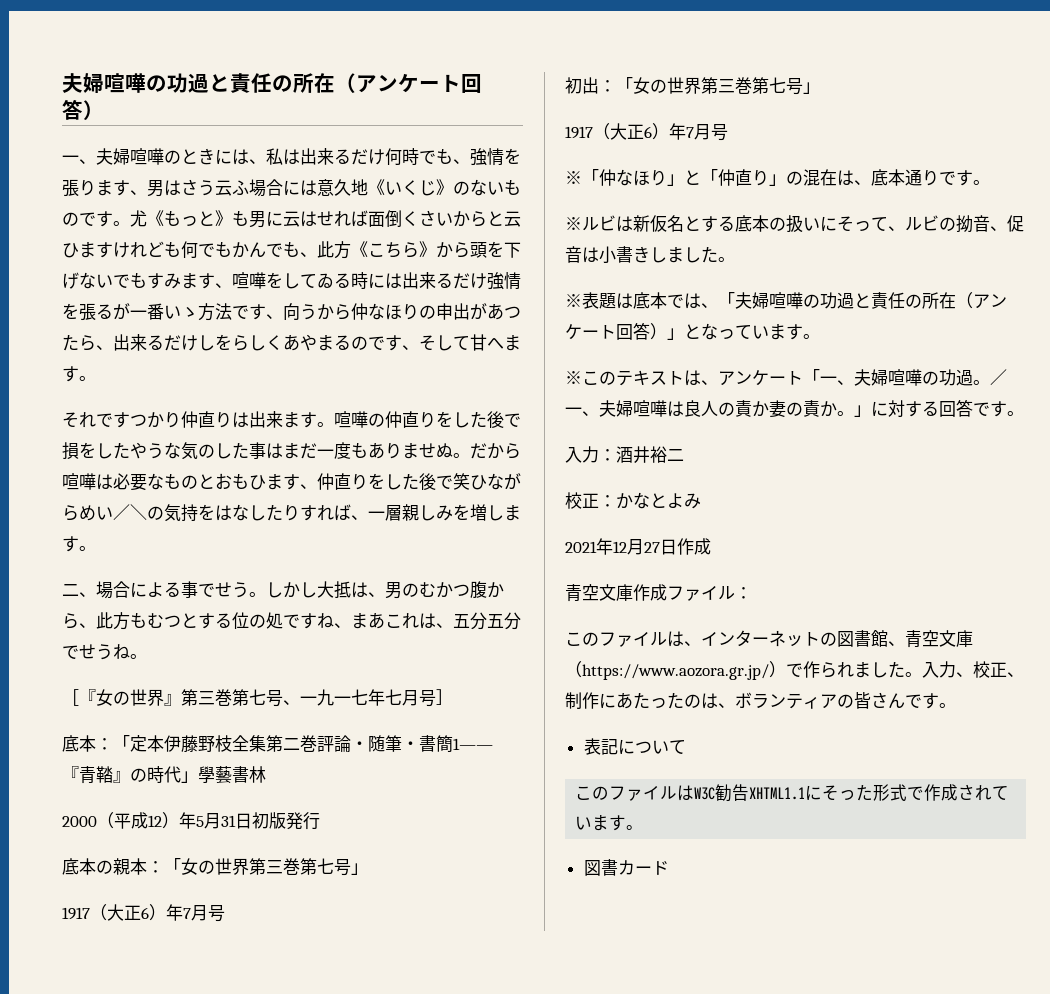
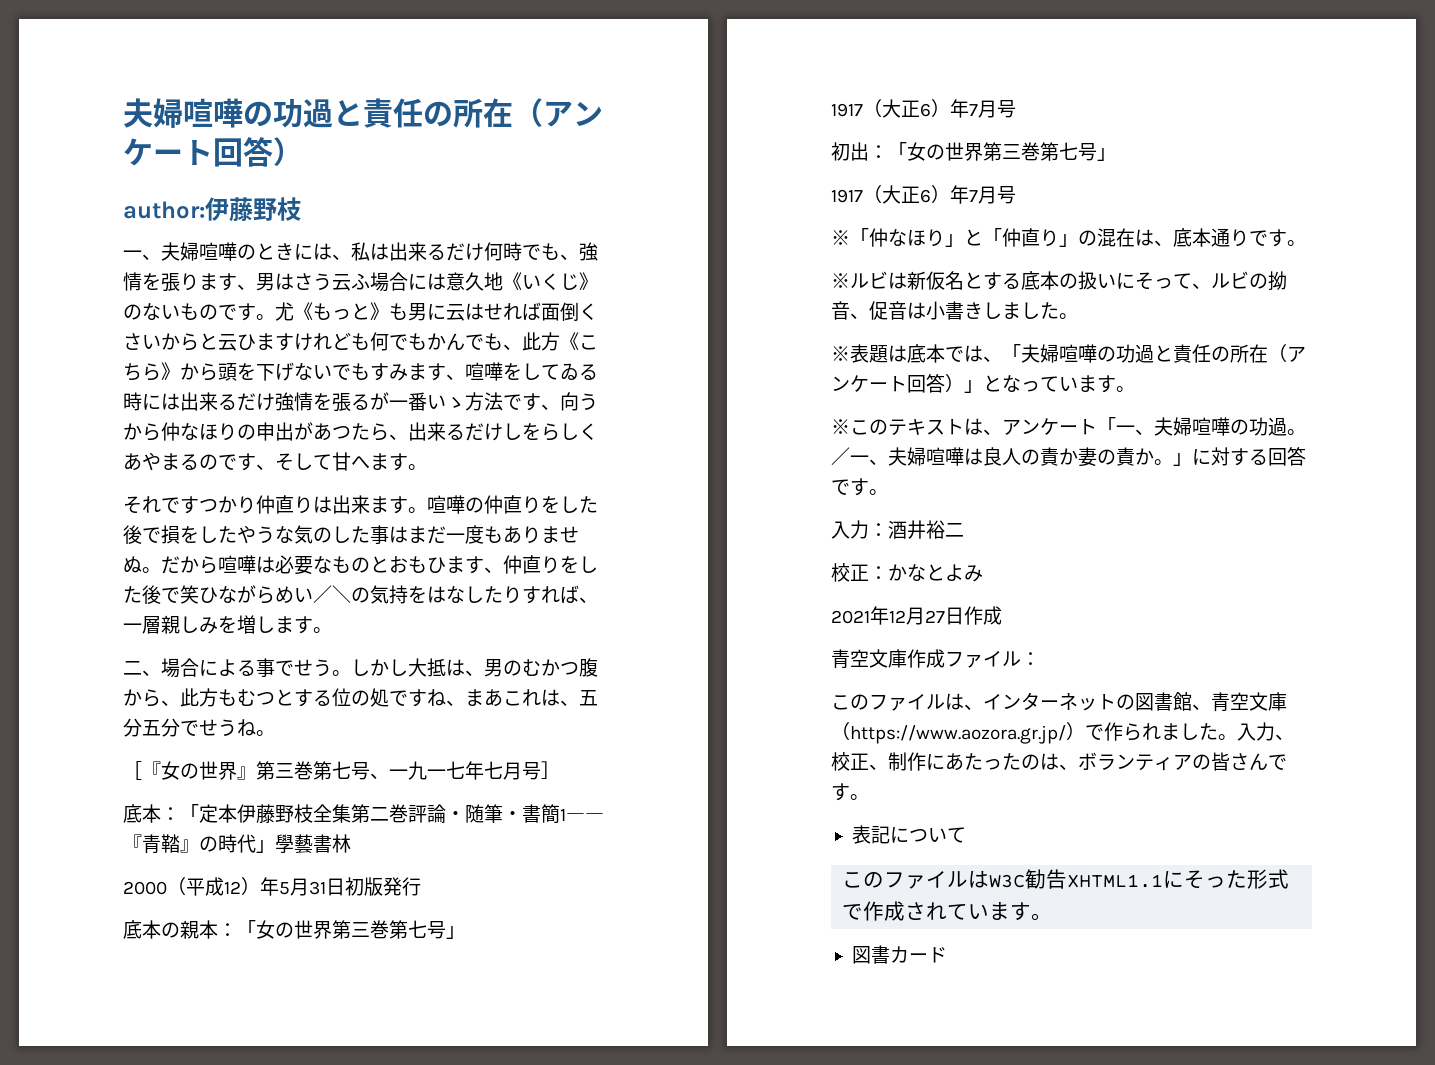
+ author:伊藤野枝

